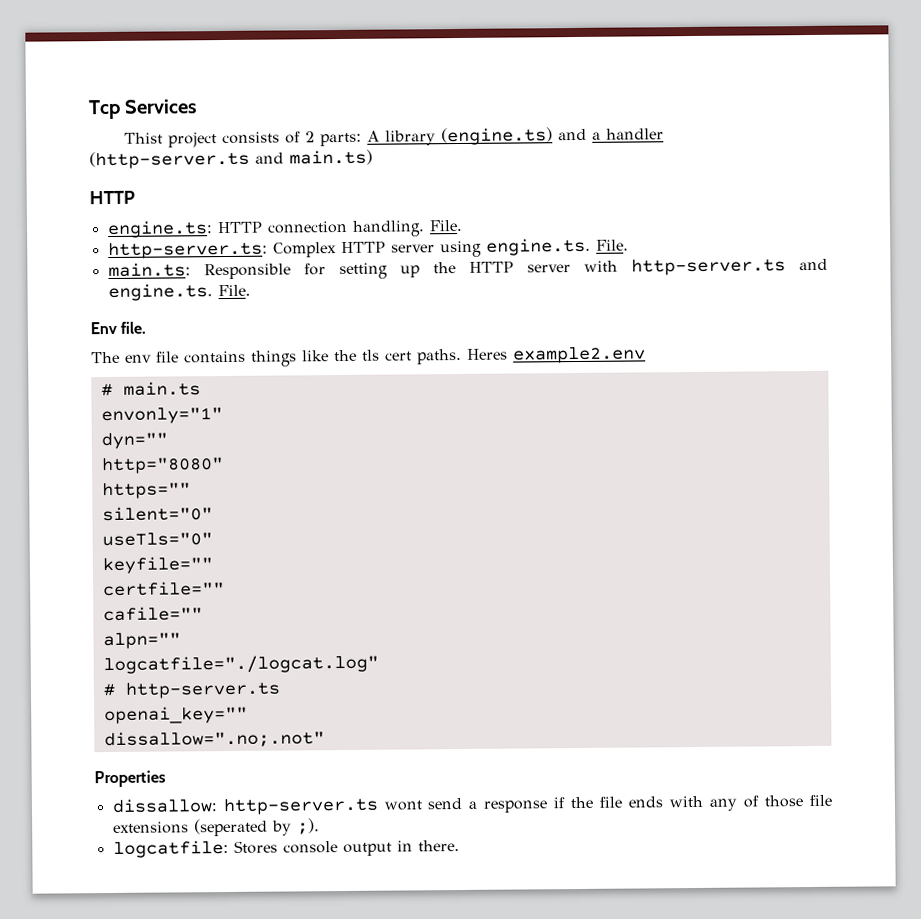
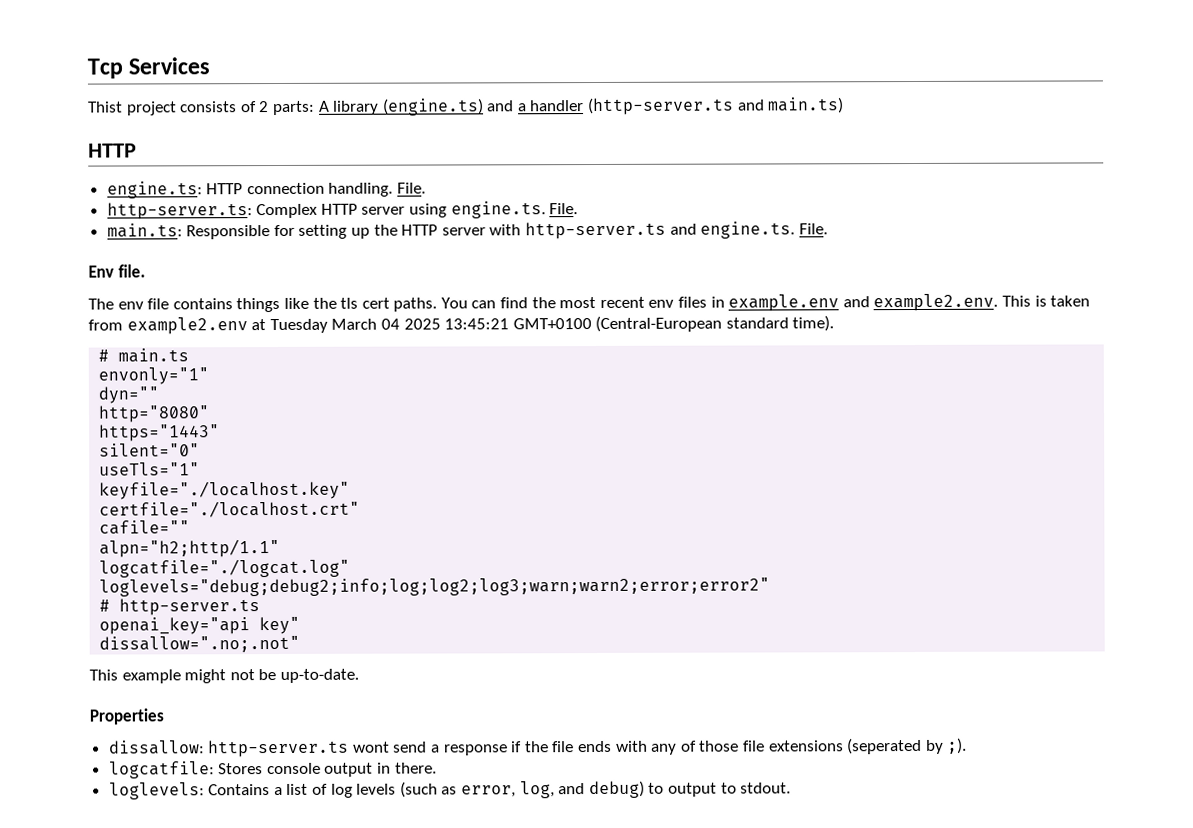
- Heres example2.env
+ You can find the most recent env files in example.env and example2.env. This is taken from example2.env at Tuesday March 04 2025 13:45:21 GMT+0100 (Central-European standard time).
- https=""
+ https="1443"
- useTls="0"
- keyfile=""
- certfile=""
+ useTls="1"
+ keyfile="./localhost.key"
+ certfile="./localhost.crt"
- alpn=""
+ alpn="h2;http/1.1"
+ loglevels="debug;debug2;info;log;log2;log3;warn;warn2;error;error2"
- openai_key=""
+ openai_key="api key"
+ This example might not be up-to-date.
+ loglevels: Contains a list of log levels (such as error, log, and debug) to output to stdout.

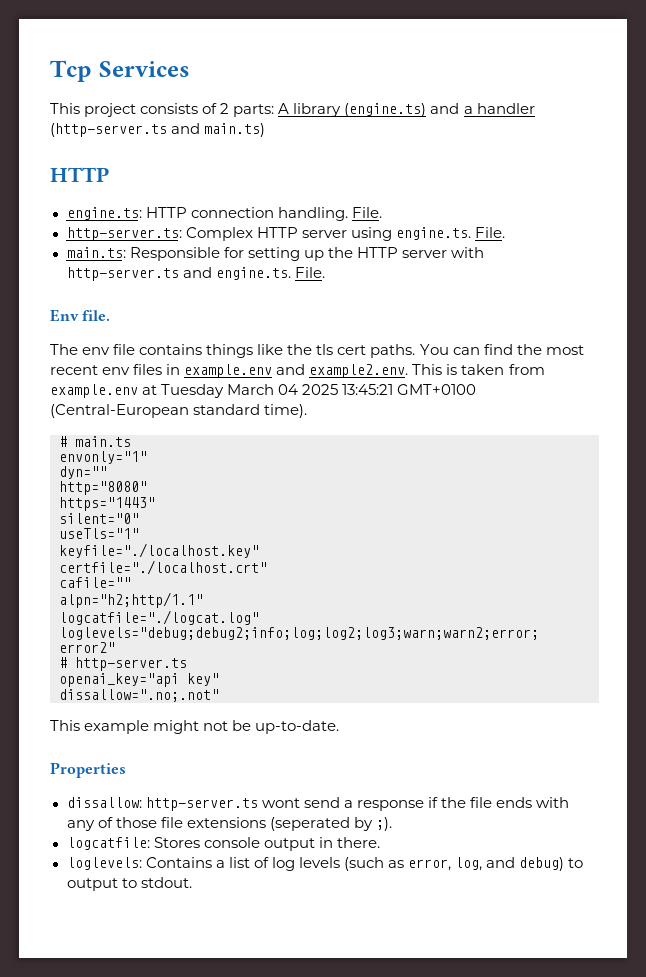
- Thist project consists of 2 parts: A library (engine.ts) and a handler (http-server.ts and main.ts)
+ This project consists of 2 parts: A library (engine.ts) and a handler (http-server.ts and main.ts)
- You can find the most recent env files in example.env and example2.env. This is taken from example2.env at Tuesday March 04 2025 13:45:21 GMT+0100 (Central-European standard time).
+ You can find the most recent env files in example.env and example2.env. This is taken from example.env at Tuesday March 04 2025 13:45:21 GMT+0100 (Central-European standard time).

